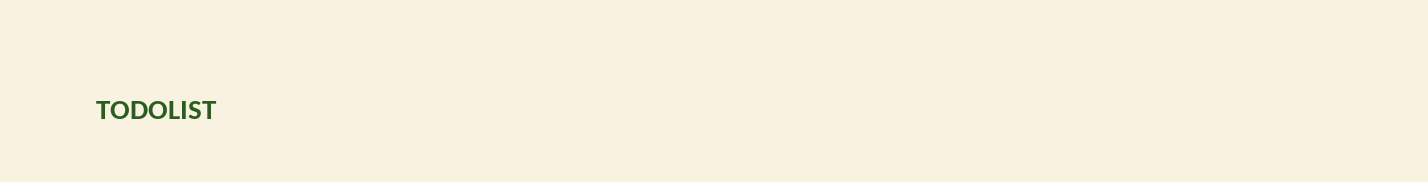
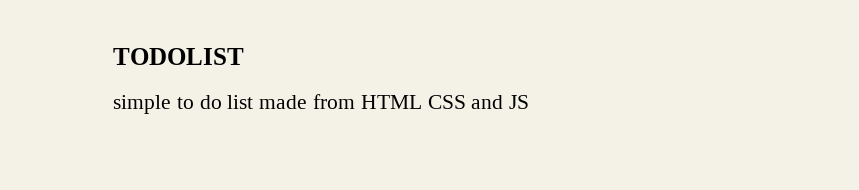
+ simple to do list made from HTML CSS and JS

